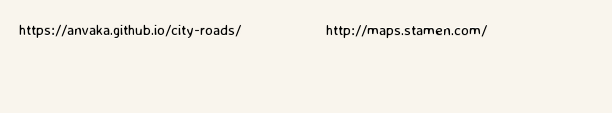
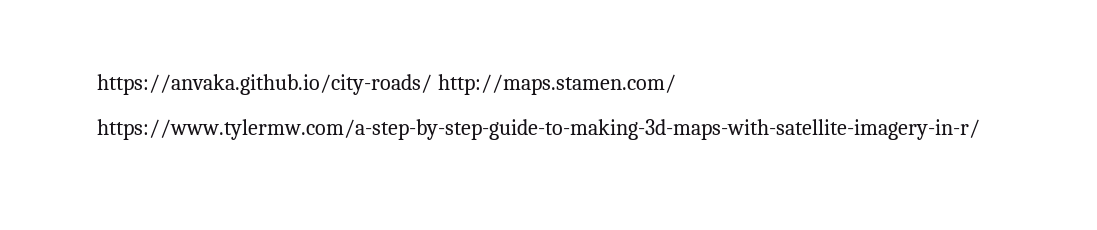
+ https://www.tylermw.com/a-step-by-step-guide-to-making-3d-maps-with-satellite-imagery-in-r/

